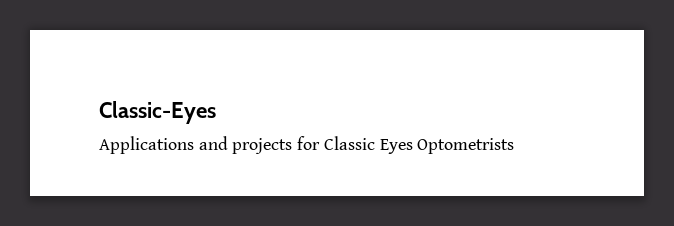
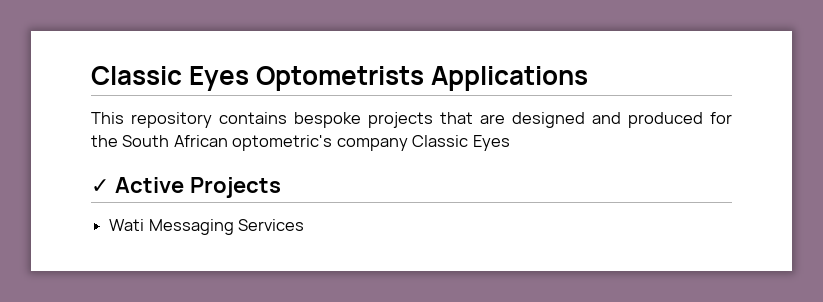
- Classic-Eyes
- Applications and projects for Classic Eyes Optometrists
+ Classic Eyes Optometrists Applications
+ This repository contains bespoke projects that are designed and produced for the South African optometric's company Classic Eyes
+ ✓ Active Projects
+ Wati Messaging Services

